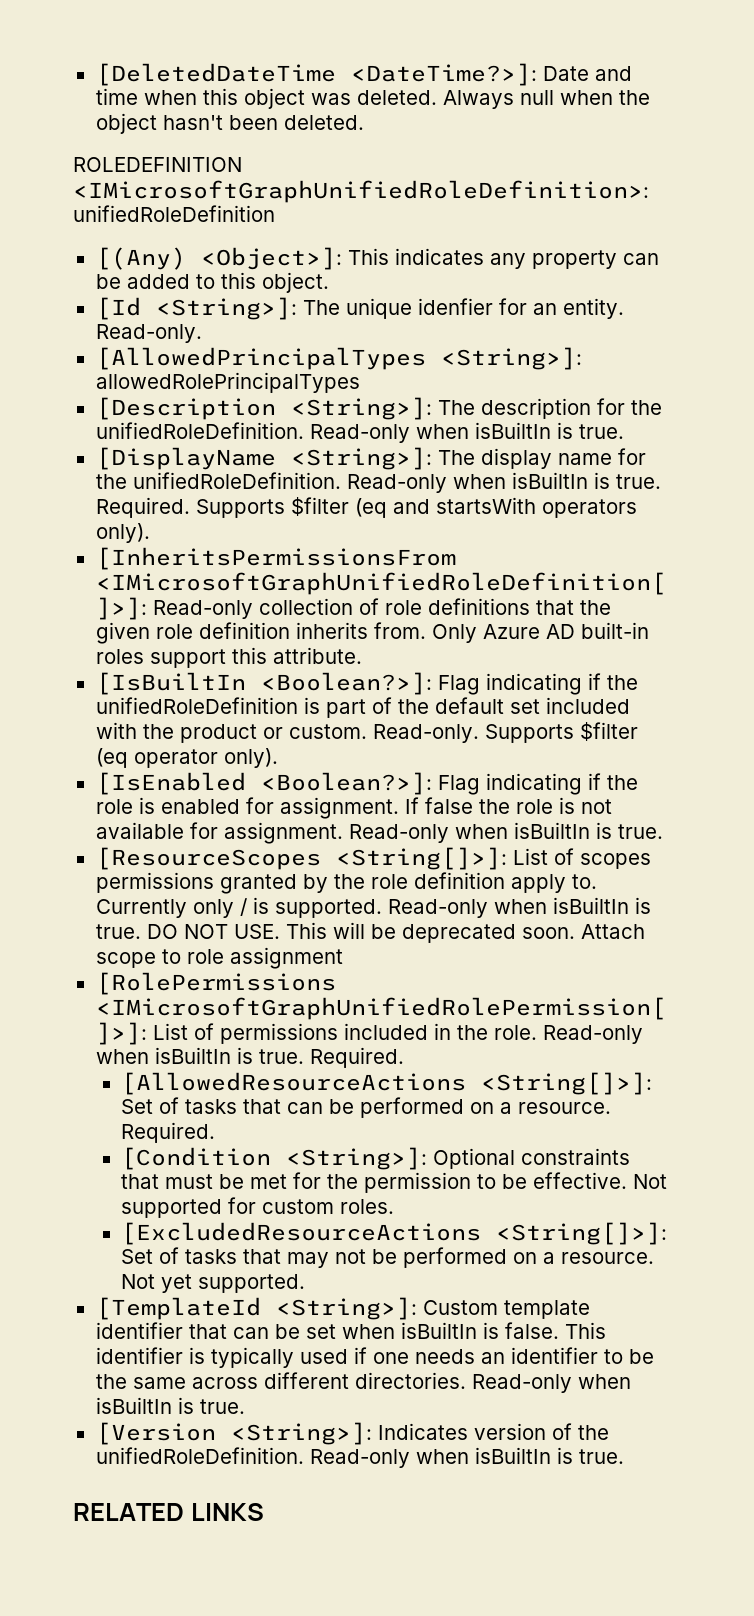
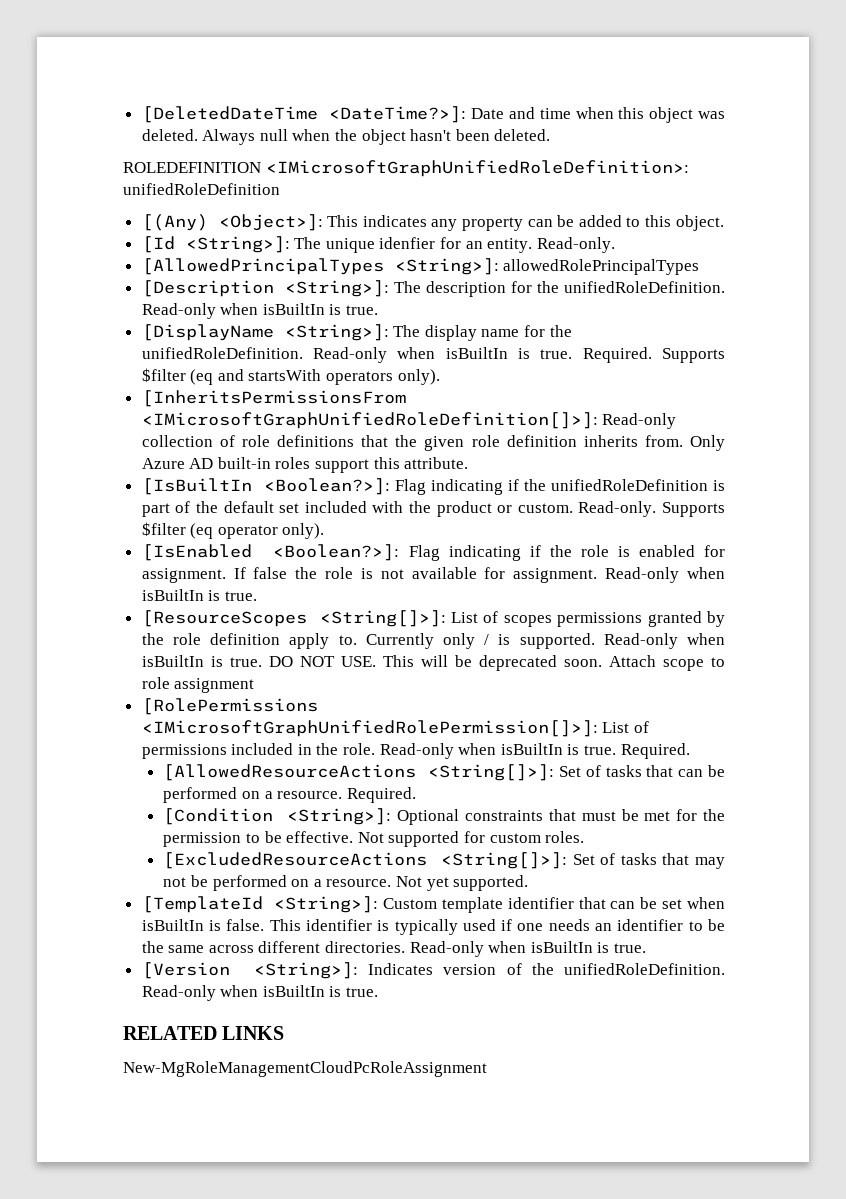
+ New-MgRoleManagementCloudPcRoleAssignment

